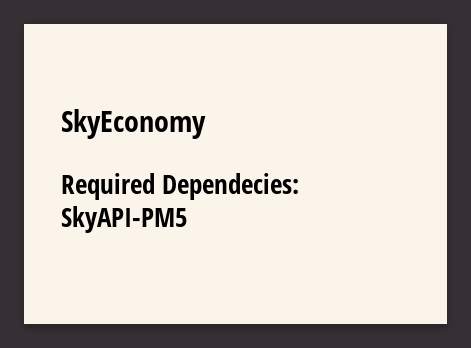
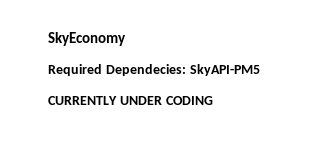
+ CURRENTLY UNDER CODING

